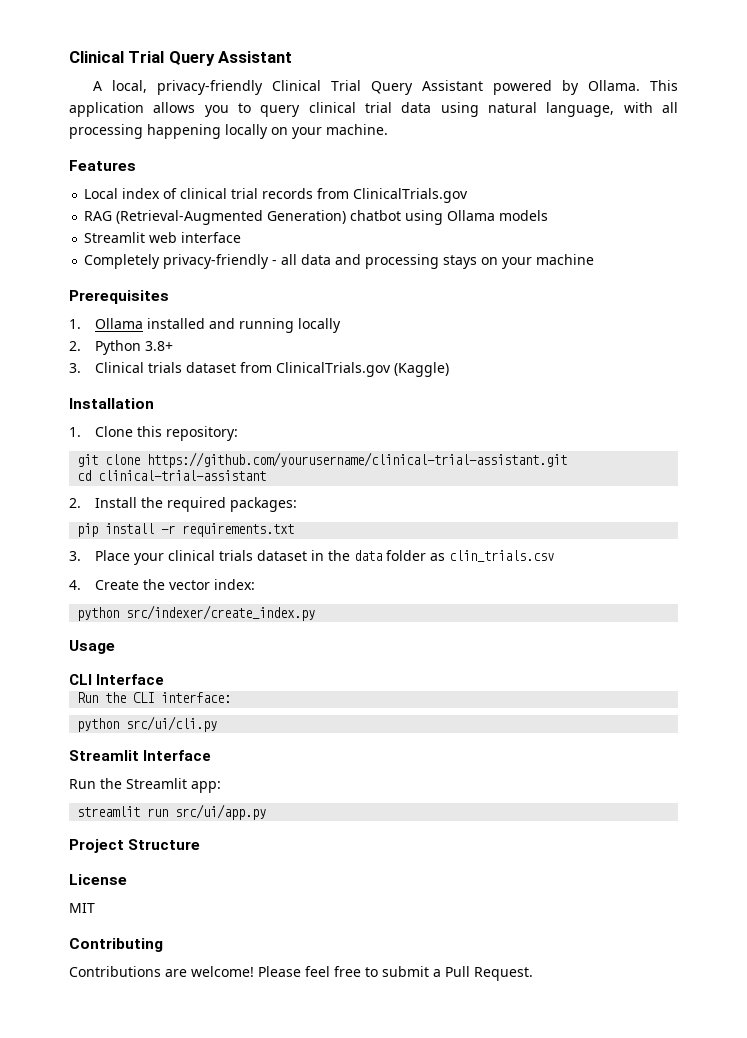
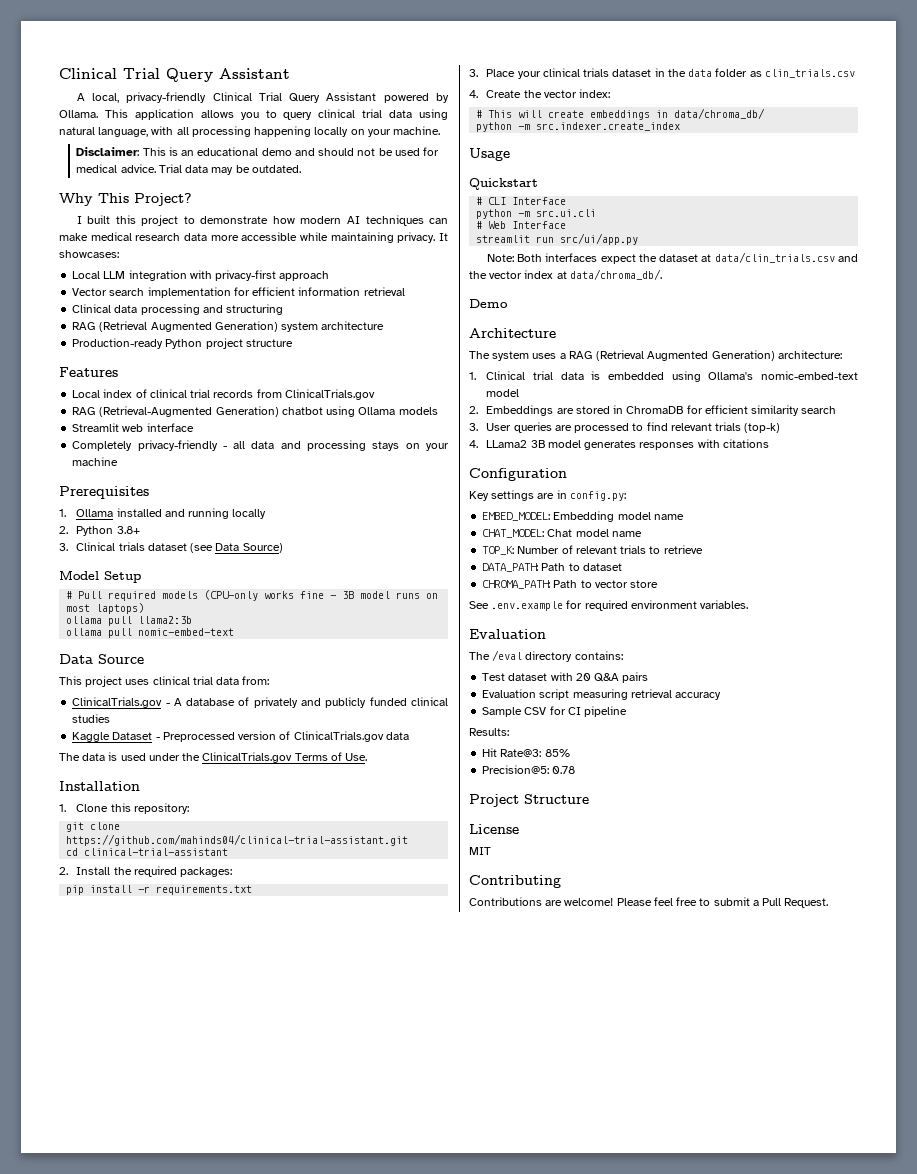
+ Disclaimer: This is an educational demo and should not be used for medical advice. Trial data may be outdated.
+ Why This Project?
+ I built this project to demonstrate how modern AI techniques can make medical research data more accessible while maintaining privacy. It showcases:
+ Local LLM integration with privacy-first approach
+ Vector search implementation for efficient information retrieval
+ Clinical data processing and structuring
+ RAG (Retrieval Augmented Generation) system architecture
+ Production-ready Python project structure
- 3. Clinical trials dataset from ClinicalTrials.gov (Kaggle)
+ 3. Clinical trials dataset (see Data Source)
+ Model Setup
+ # Pull required models (CPU-only works fine - 3B model runs on most laptops)
+ ollama pull llama2:3b
+ ollama pull nomic-embed-text
+ Data Source
+ This project uses clinical trial data from:
+ ClinicalTrials.gov - A database of privately and publicly funded clinical studies
+ Kaggle Dataset - Preprocessed version of ClinicalTrials.gov data
+ The data is used under the ClinicalTrials.gov Terms of Use.
- git clone https://github.com/yourusername/clinical-trial-assistant.git
+ git clone https://github.com/mahinds04/clinical-trial-assistant.git
- python src/indexer/create_index.py
+ # This will create embeddings in data/chroma_db/
+ python -m src.indexer.create_index
- CLI Interface
+ Quickstart
+ # CLI Interface
- Run the CLI interface:
- python src/ui/cli.py
- Streamlit Interface
- Run the Streamlit app:
+ python -m src.ui.cli
+ # Web Interface
  streamlit run src/ui/app.py
+ Note: Both interfaces expect the dataset at data/clin_trials.csv and the vector index at data/chroma_db/.
+ Demo
+ Architecture
+ The system uses a RAG (Retrieval Augmented Generation) architecture:
+ 1. Clinical trial data is embedded using Ollama's nomic-embed-text model
+ 2. Embeddings are stored in ChromaDB for efficient similarity search
+ 3. User queries are processed to find relevant trials (top-k)
+ 4. LLama2 3B model generates responses with citations
+ Configuration
+ Key settings are in config.py:
+ EMBED_MODEL: Embedding model name
+ CHAT_MODEL: Chat model name
+ TOP_K: Number of relevant trials to retrieve
+ DATA_PATH: Path to dataset
+ CHROMA_PATH: Path to vector store
+ See .env.example for required environment variables.
+ Evaluation
+ The /eval directory contains:
+ Test dataset with 20 Q&A pairs
+ Evaluation script measuring retrieval accuracy
+ Sample CSV for CI pipeline
+ Results:
+ Hit Rate@3: 85%
+ Precision@5: 0.78

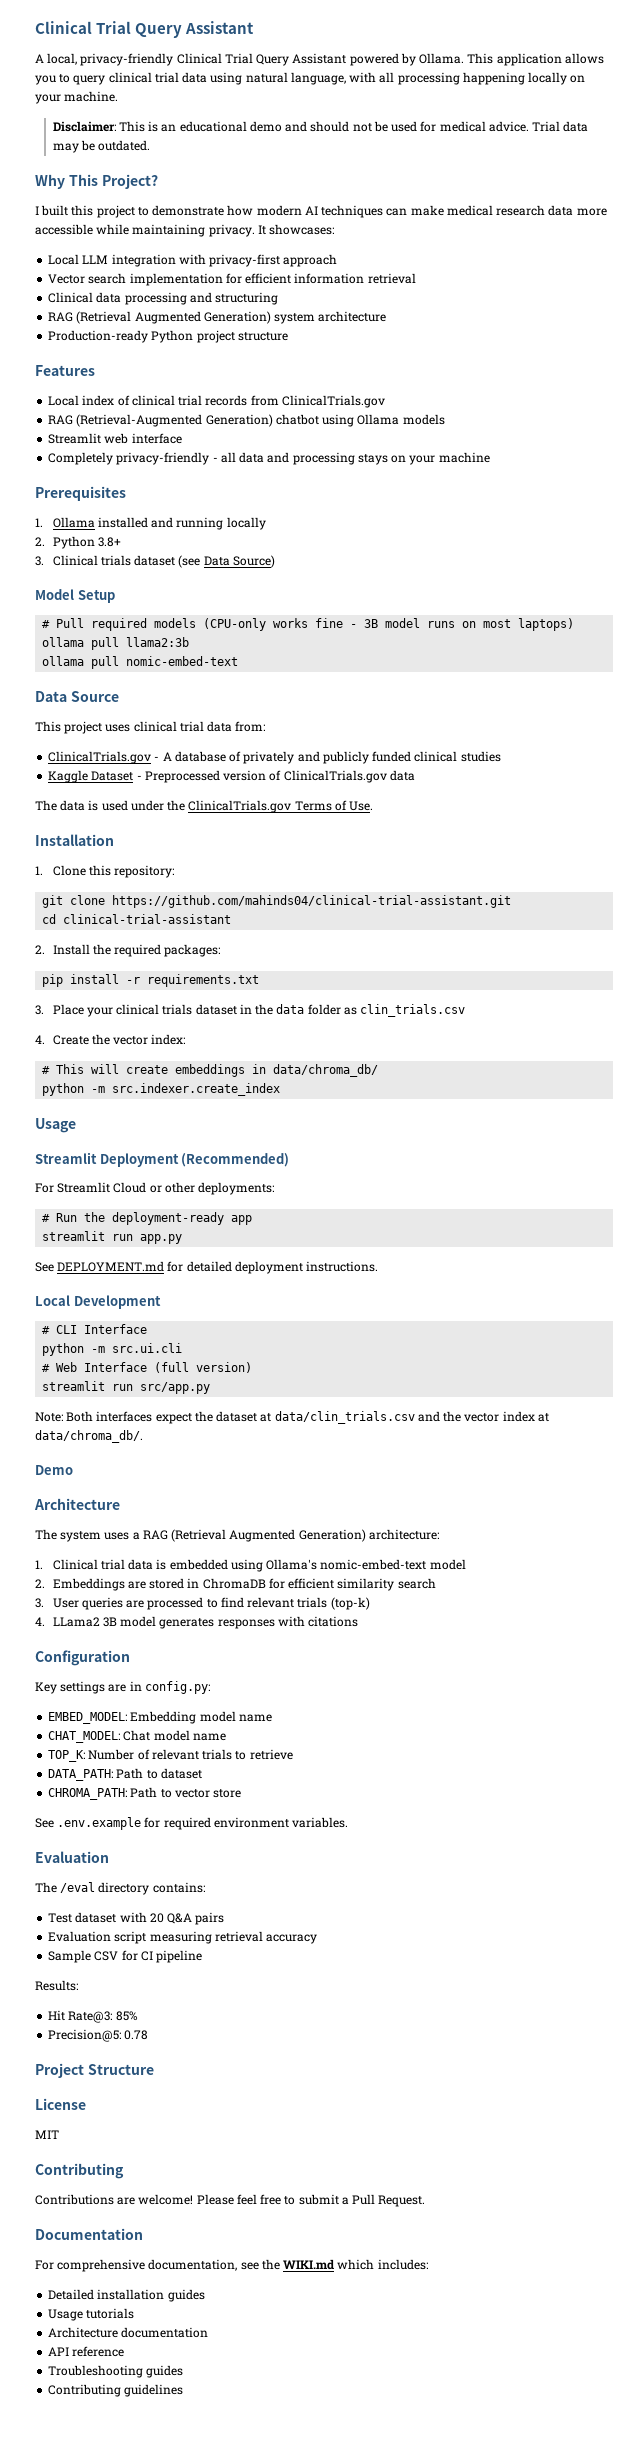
- Quickstart
+ Streamlit Deployment (Recommended)
+ For Streamlit Cloud or other deployments:
+ # Run the deployment-ready app
+ streamlit run app.py
+ See DEPLOYMENT.md for detailed deployment instructions.
+ Local Development
- # Web Interface
- streamlit run src/ui/app.py
+ # Web Interface (full version)
+ streamlit run src/app.py
+ Documentation
+ For comprehensive documentation, see the WIKI.md which includes:
+ Detailed installation guides
+ Usage tutorials
+ Architecture documentation
+ API reference
+ Troubleshooting guides
+ Contributing guidelines

